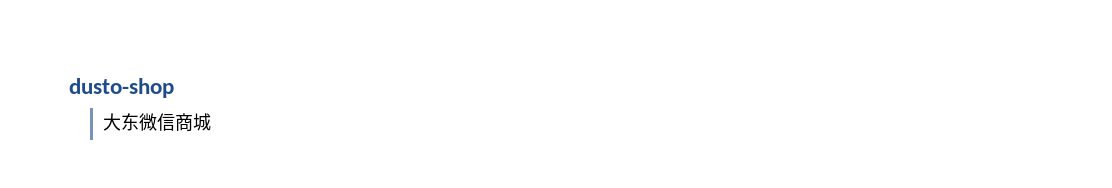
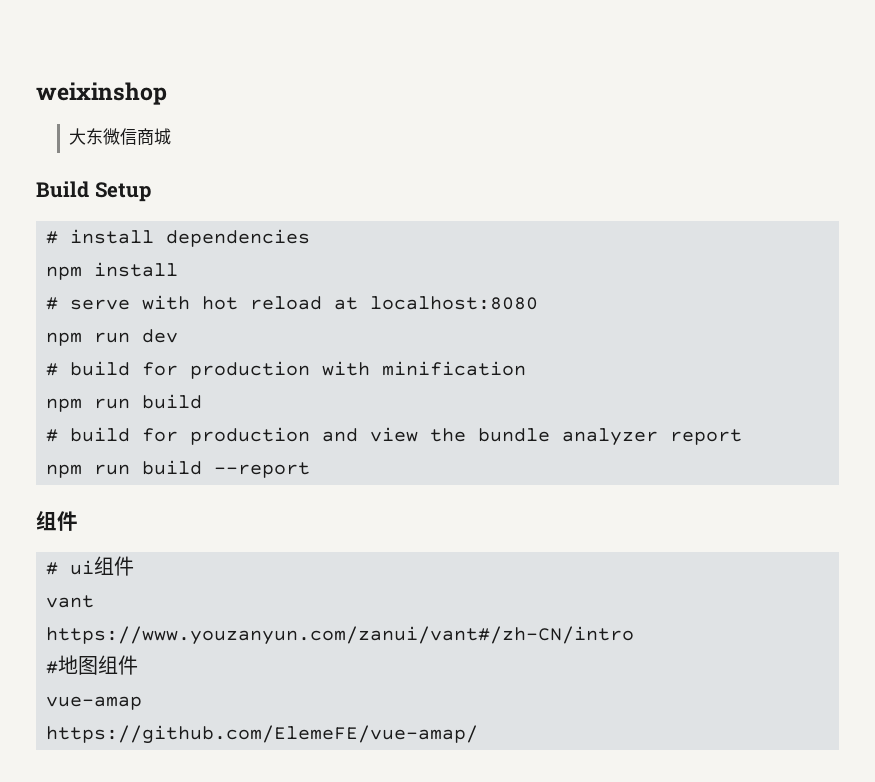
- dusto-shop
+ weixinshop
+ Build Setup
+ # install dependencies
+ npm install
+ # serve with hot reload at localhost:8080
+ npm run dev
+ # build for production with minification
+ npm run build
+ # build for production and view the bundle analyzer report
+ npm run build --report
+ 组件
+ # ui组件
+ vant
+ https://www.youzanyun.com/zanui/vant#/zh-CN/intro
+ #地图组件
+ vue-amap
+ https://github.com/ElemeFE/vue-amap/

